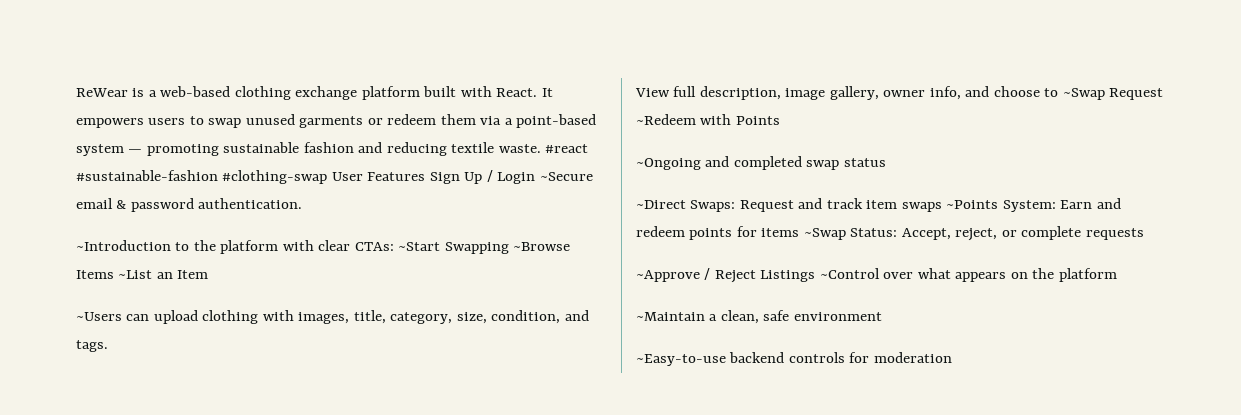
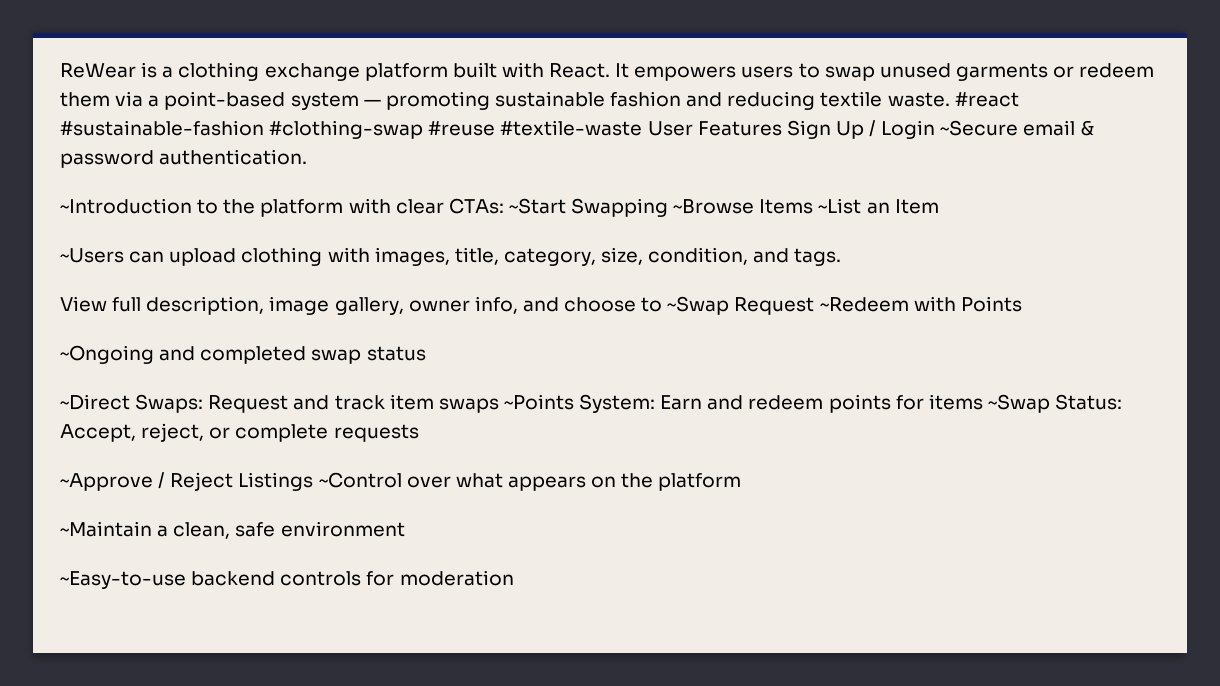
- ReWear is a web-based clothing exchange platform built with React.
+ ReWear is a clothing exchange platform built with React.
- #react #sustainable-fashion #clothing-swap User Features Sign Up / Login ~Secure email & password authentication.
+ #react #sustainable-fashion #clothing-swap #reuse #textile-waste User Features Sign Up / Login ~Secure email & password authentication.

